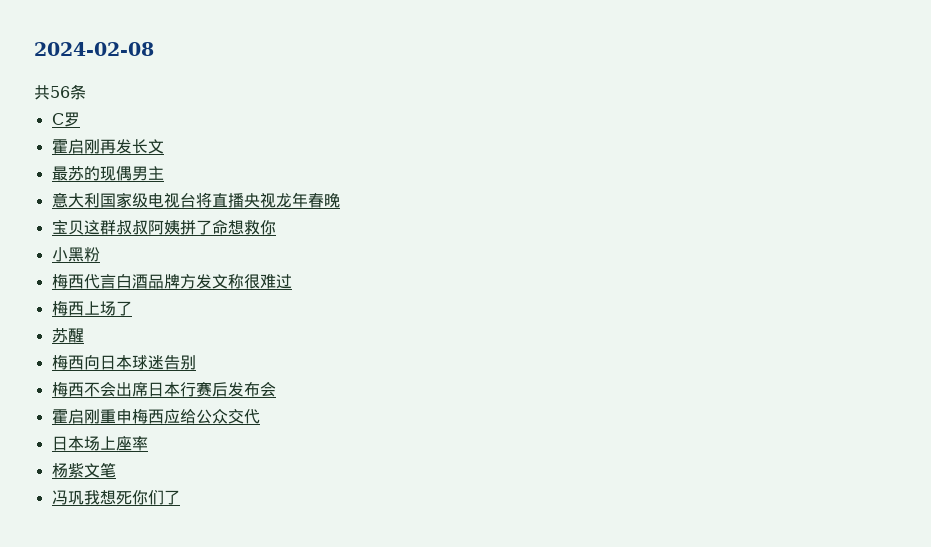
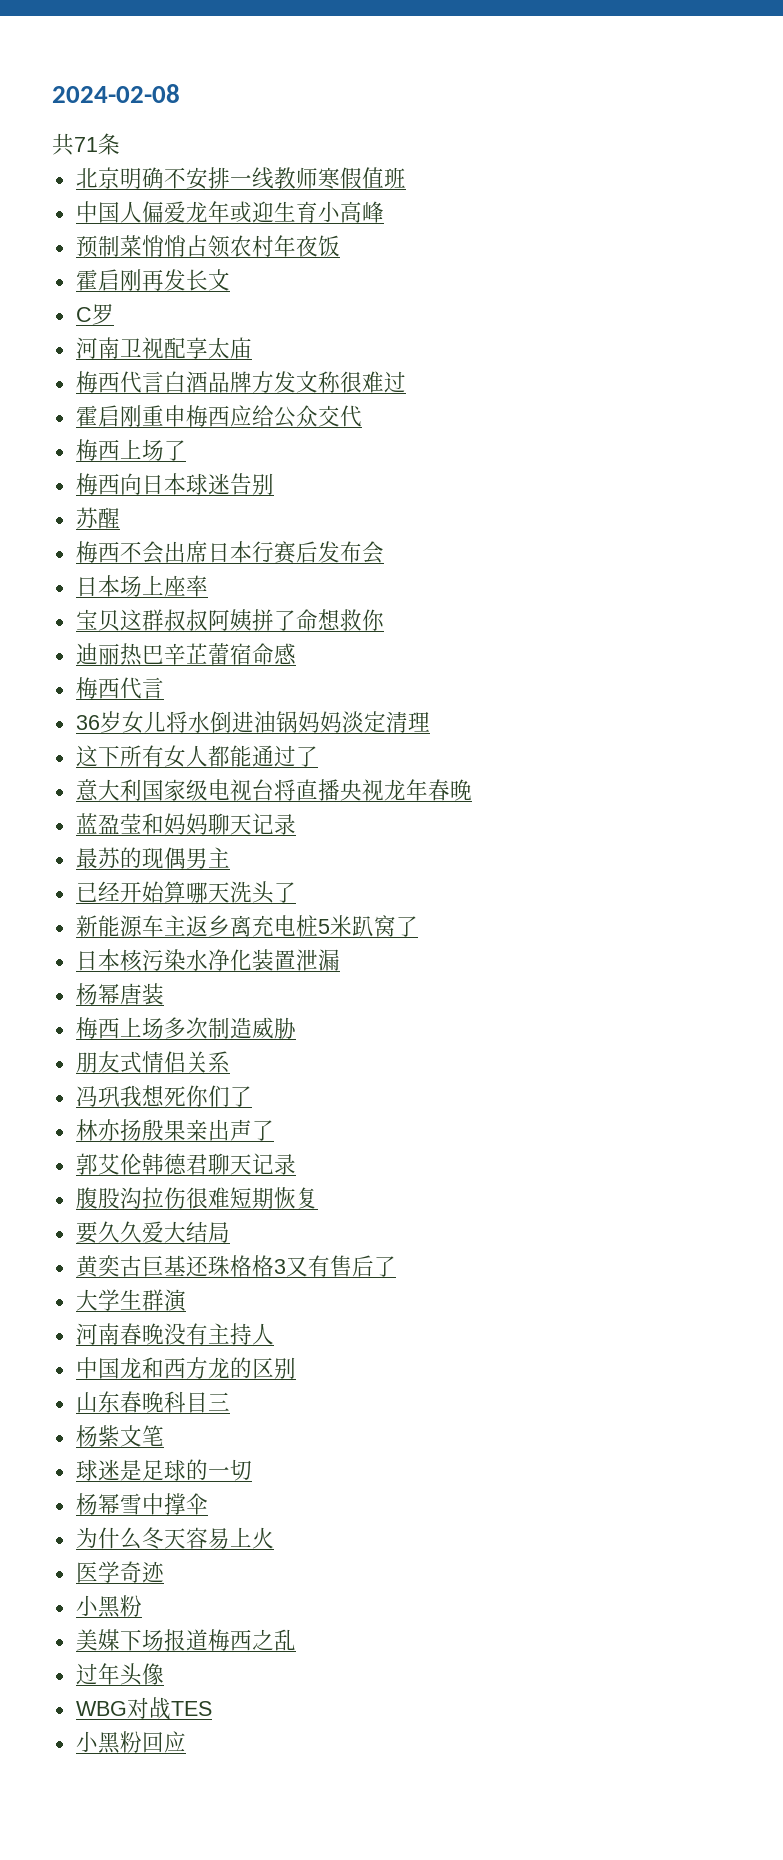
- 共56条
+ 共71条
+ 北京明确不安排一线教师寒假值班
+ 中国人偏爱龙年或迎生育小高峰
+ 预制菜悄悄占领农村年夜饭
+ 霍启刚再发长文
  C罗
- 霍启刚再发长文
- 最苏的现偶男主
+ 河南卫视配享太庙
+ 梅西代言白酒品牌方发文称很难过
+ 霍启刚重申梅西应给公众交代
+ 梅西上场了
+ 梅西向日本球迷告别
+ 苏醒
+ 梅西不会出席日本行赛后发布会
+ 日本场上座率
+ 宝贝这群叔叔阿姨拼了命想救你
+ 迪丽热巴辛芷蕾宿命感
+ 梅西代言
+ 36岁女儿将水倒进油锅妈妈淡定清理
+ 这下所有女人都能通过了
- 宝贝这群叔叔阿姨拼了命想救你
+ 蓝盈莹和妈妈聊天记录
+ 最苏的现偶男主
+ 已经开始算哪天洗头了
+ 新能源车主返乡离充电桩5米趴窝了
+ 日本核污染水净化装置泄漏
+ 杨幂唐装
+ 梅西上场多次制造威胁
+ 朋友式情侣关系
+ 冯巩我想死你们了
+ 林亦扬殷果亲出声了
+ 郭艾伦韩德君聊天记录
+ 腹股沟拉伤很难短期恢复
+ 要久久爱大结局
+ 黄奕古巨基还珠格格3又有售后了
+ 大学生群演
+ 河南春晚没有主持人
+ 中国龙和西方龙的区别
+ 山东春晚科目三
+ 杨紫文笔
+ 球迷是足球的一切
+ 杨幂雪中撑伞
+ 为什么冬天容易上火
+ 医学奇迹
  小黑粉
- 梅西代言白酒品牌方发文称很难过
- 梅西上场了
- 苏醒
- 梅西向日本球迷告别
- 梅西不会出席日本行赛后发布会
- 霍启刚重申梅西应给公众交代
- 日本场上座率
- 杨紫文笔
- 冯巩我想死你们了
+ 美媒下场报道梅西之乱
+ 过年头像
+ WBG对战TES
+ 小黑粉回应

